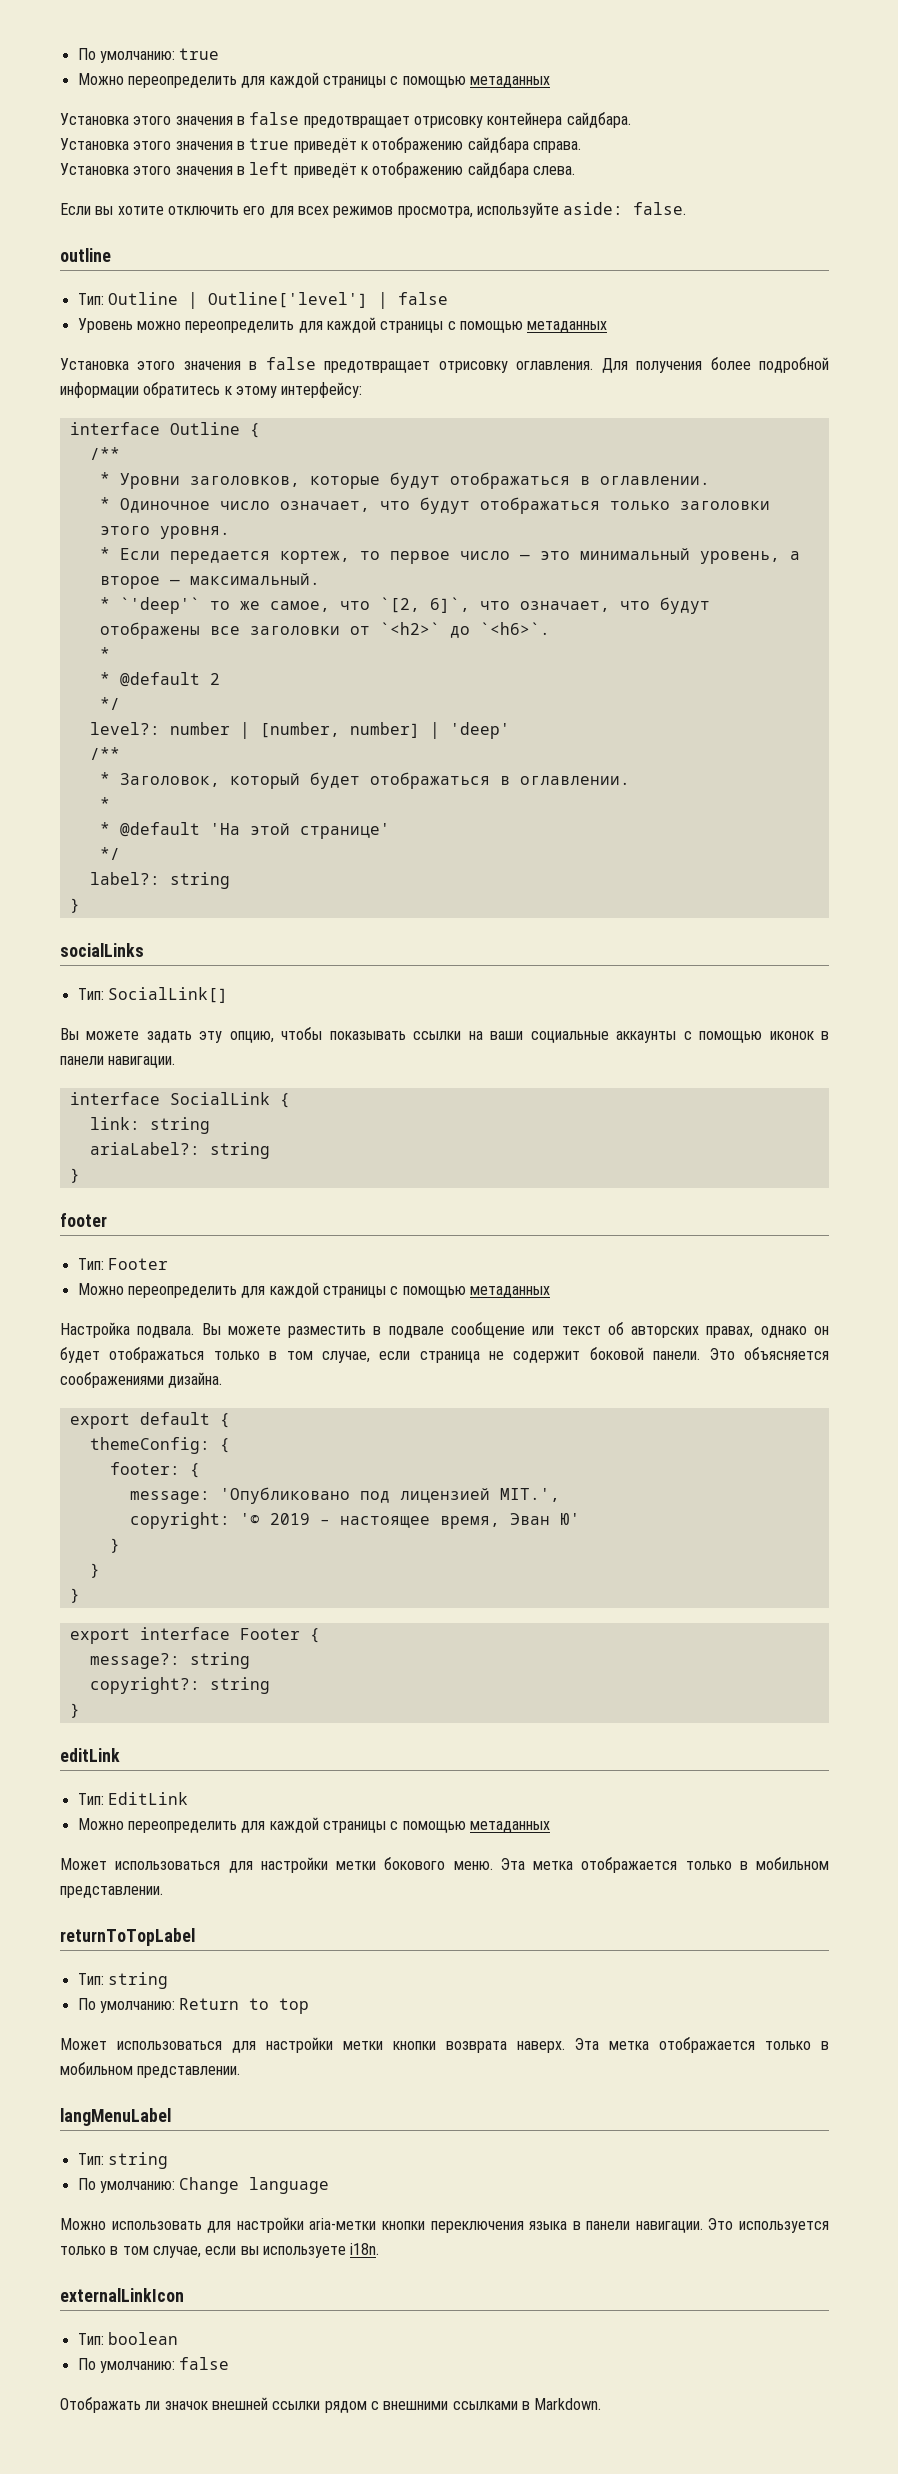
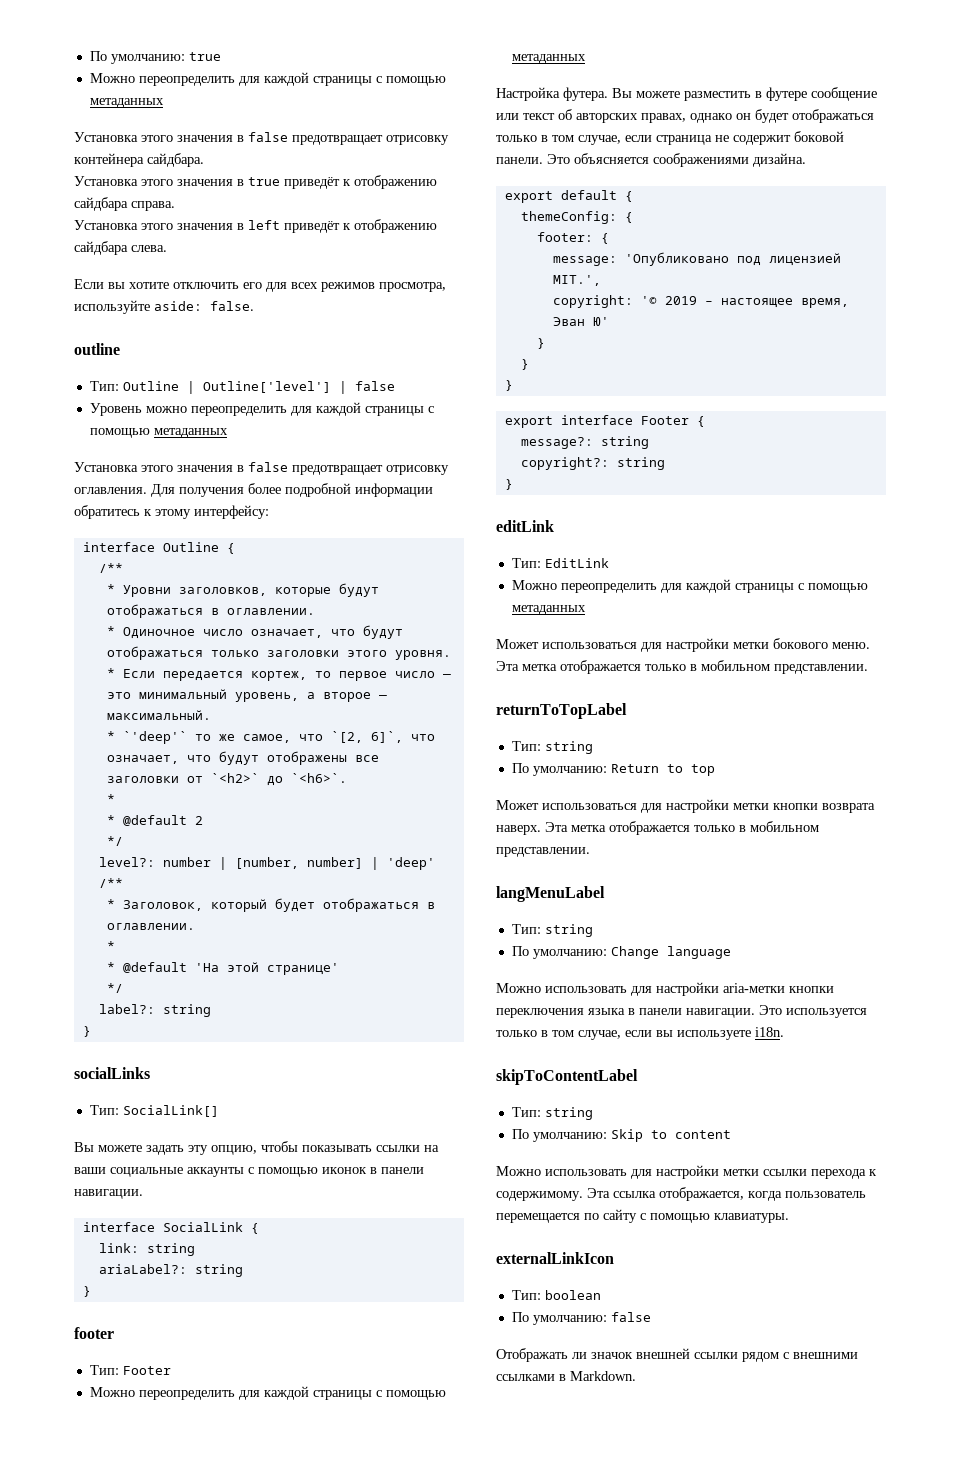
- Настройка подвала.
+ Настройка футера.
- Вы можете разместить в подвале сообщение или текст об авторских правах, однако он будет отображаться только в том случае, если страница не содержит боковой панели.
+ Вы можете разместить в футере сообщение или текст об авторских правах, однако он будет отображаться только в том случае, если страница не содержит боковой панели.
+ skipToContentLabel
+ Тип: string
+ По умолчанию: Skip to content
+ Можно использовать для настройки метки ссылки перехода к содержимому. Эта ссылка отображается, когда пользователь перемещается по сайту с помощью клавиатуры.

